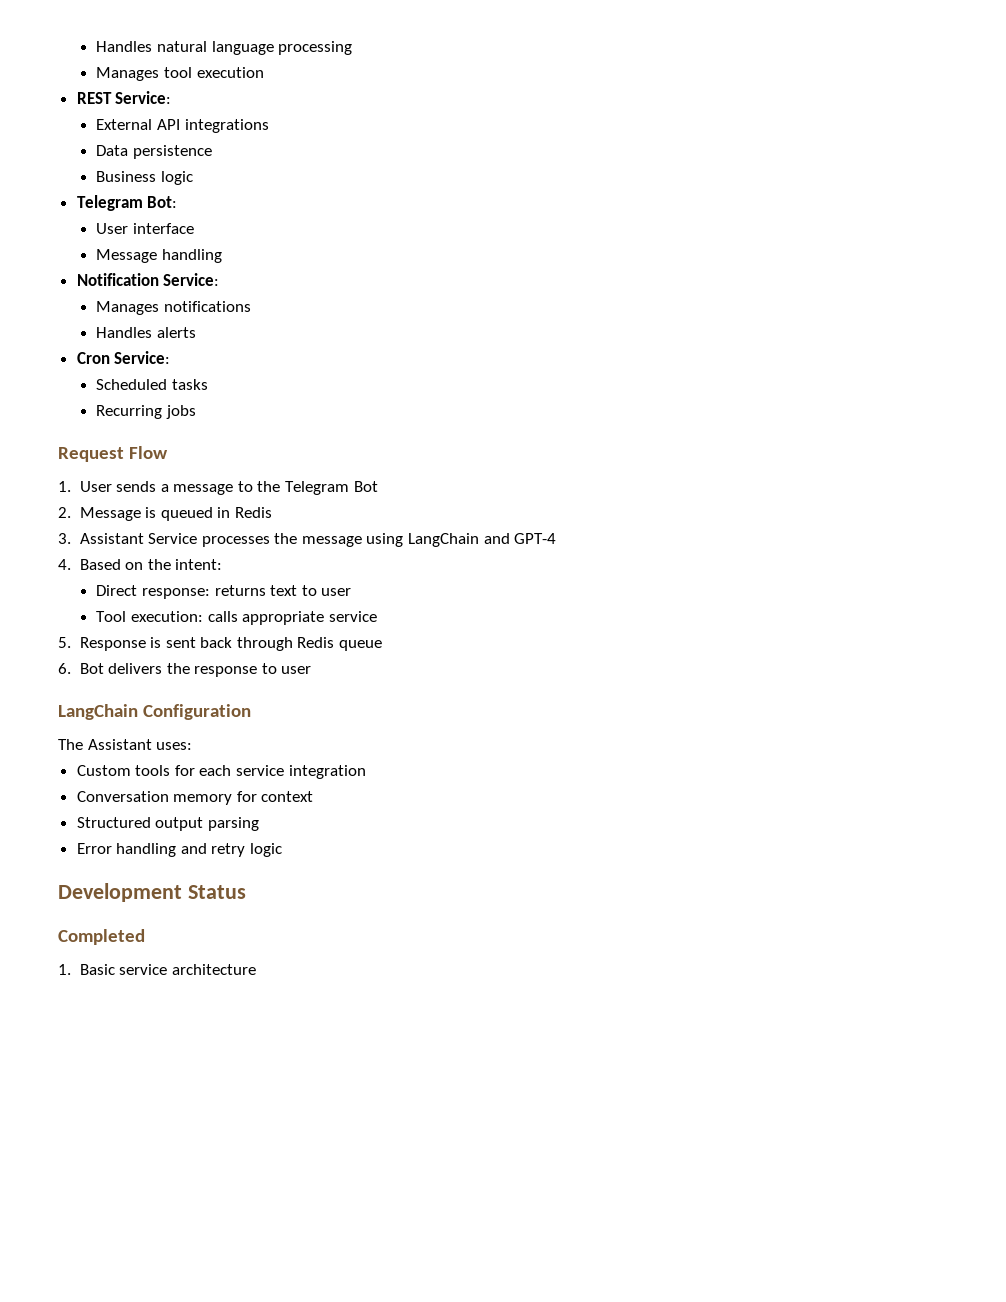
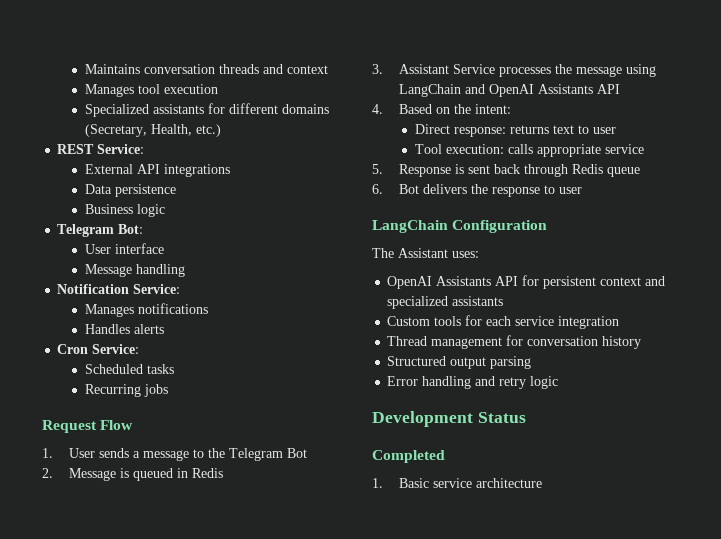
- Handles natural language processing
+ Maintains conversation threads and context
  Manages tool execution
+ Specialized assistants for different domains (Secretary, Health, etc.)
- 3. Assistant Service processes the message using LangChain and GPT-4
+ 3. Assistant Service processes the message using LangChain and OpenAI Assistants API
+ OpenAI Assistants API for persistent context and specialized assistants
- Conversation memory for context
+ Thread management for conversation history

